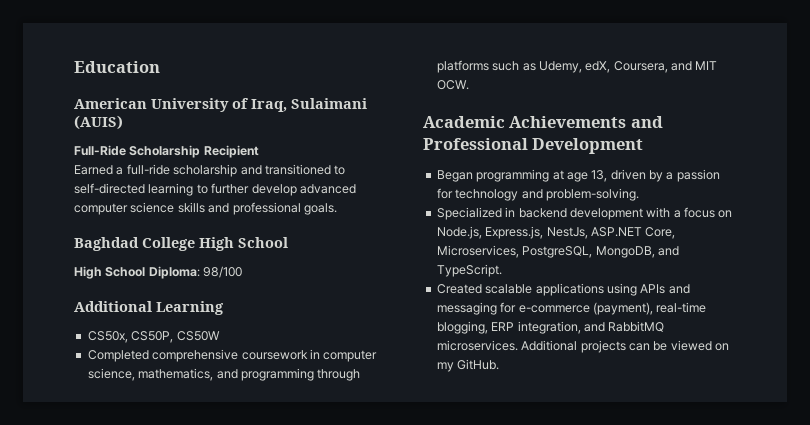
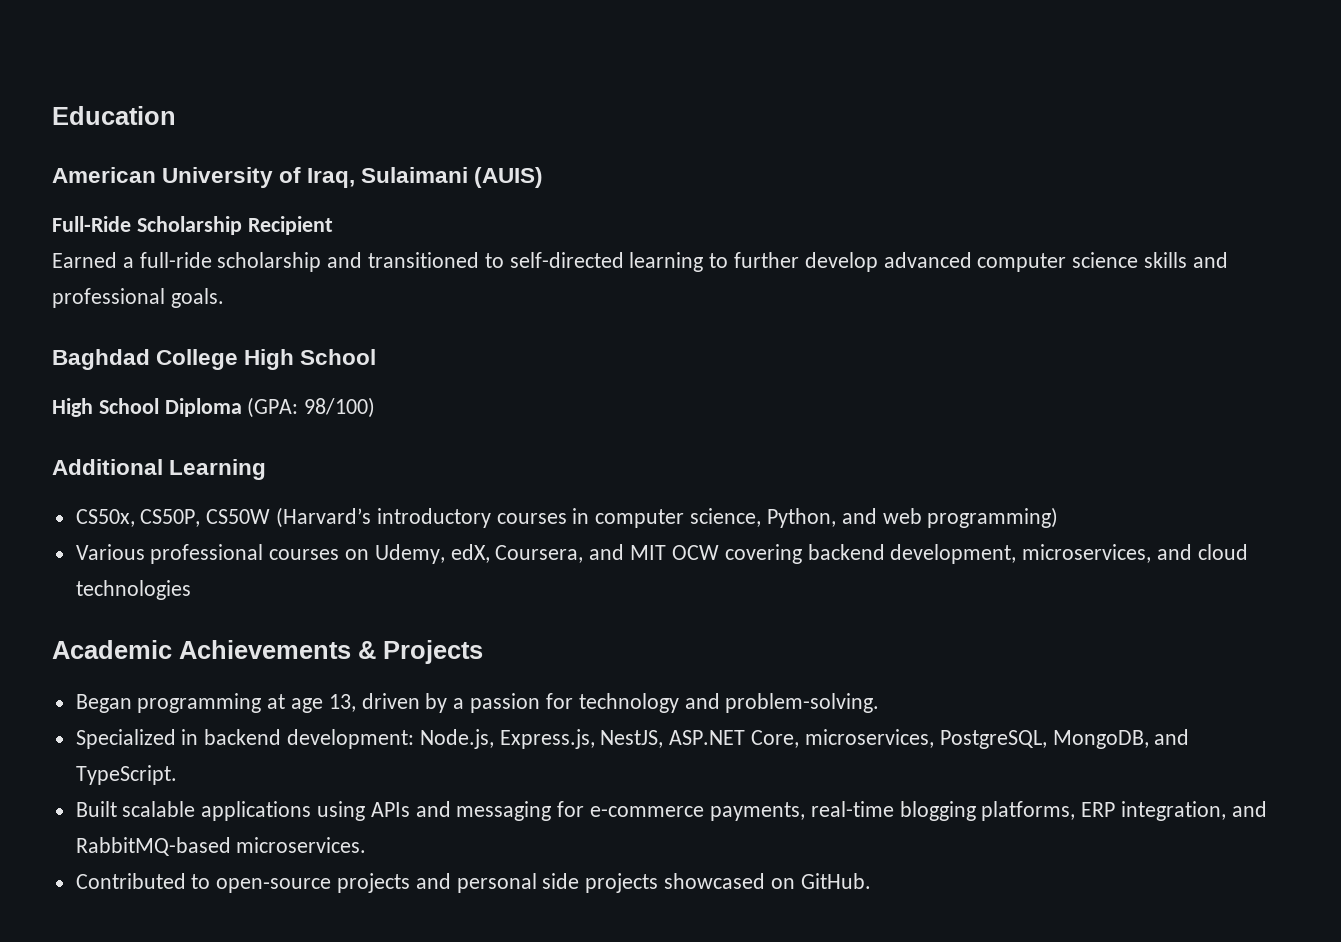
- High School Diploma: 98/100
+ High School Diploma (GPA: 98/100)
- CS50x, CS50P, CS50W
- Completed comprehensive coursework in computer science, mathematics, and programming through platforms such as Udemy, edX, Coursera, and MIT OCW.
+ CS50x, CS50P, CS50W (Harvard’s introductory courses in computer science, Python, and web programming)
+ Various professional courses on Udemy, edX, Coursera, and MIT OCW covering backend development, microservices, and cloud technologies
- Academic Achievements and Professional Development
+ Academic Achievements & Projects
- Specialized in backend development with a focus on Node.js, Express.js, NestJs, ASP.NET Core, Microservices, PostgreSQL, MongoDB, and TypeScript.
+ Specialized in backend development: Node.js, Express.js, NestJS, ASP.NET Core, microservices, PostgreSQL, MongoDB, and TypeScript.
- Created scalable applications using APIs and messaging for e-commerce (payment), real-time blogging, ERP integration, and RabbitMQ microservices. Additional projects can be viewed on my GitHub.
+ Built scalable applications using APIs and messaging for e-commerce payments, real-time blogging platforms, ERP integration, and RabbitMQ-based microservices.
+ Contributed to open‑source projects and personal side projects showcased on GitHub.

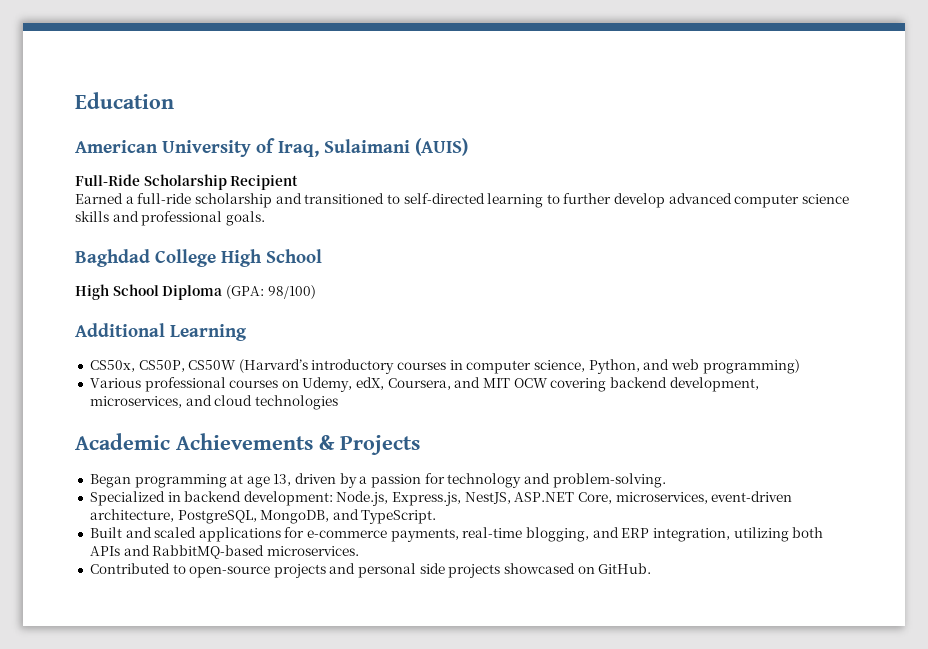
- Specialized in backend development: Node.js, Express.js, NestJS, ASP.NET Core, microservices, PostgreSQL, MongoDB, and TypeScript.
+ Specialized in backend development: Node.js, Express.js, NestJS, ASP.NET Core, microservices, event-driven architecture, PostgreSQL, MongoDB, and TypeScript.
- Built scalable applications using APIs and messaging for e-commerce payments, real-time blogging platforms, ERP integration, and RabbitMQ-based microservices.
+ Built and scaled applications for e-commerce payments, real-time blogging, and ERP integration, utilizing both APIs and RabbitMQ-based microservices.

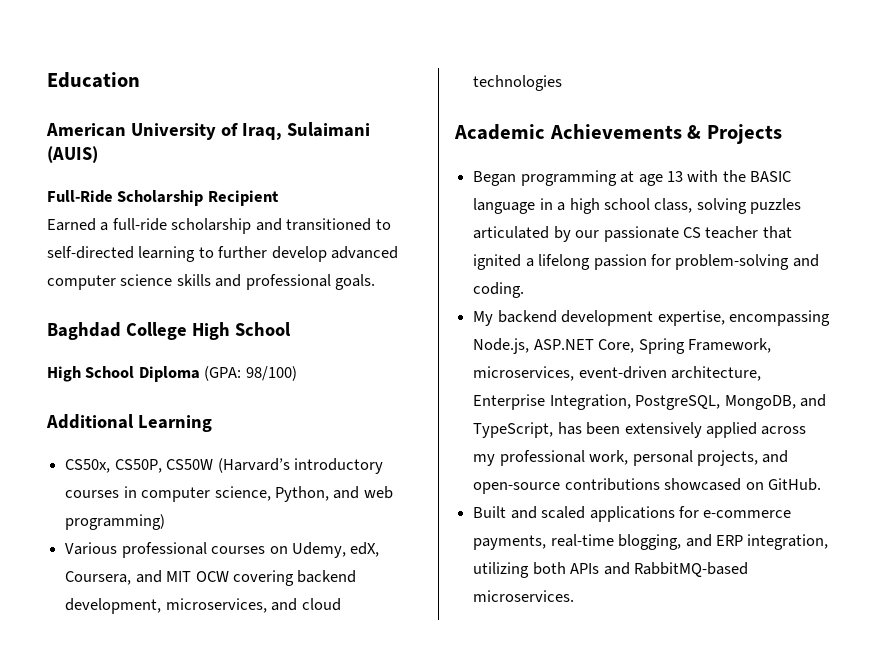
- Began programming at age 13, driven by a passion for technology and problem-solving.
- Specialized in backend development: Node.js, Express.js, NestJS, ASP.NET Core, microservices, event-driven architecture, PostgreSQL, MongoDB, and TypeScript.
+ Began programming at age 13 with the BASIC language in a high school class, solving puzzles articulated by our passionate CS teacher that ignited a lifelong passion for problem-solving and coding.
+ My backend development expertise, encompassing Node.js, ASP.NET Core, Spring Framework, microservices, event-driven architecture, Enterprise Integration, PostgreSQL, MongoDB, and TypeScript, has been extensively applied across my professional work, personal projects, and open-source contributions showcased on GitHub.
- Contributed to open‑source projects and personal side projects showcased on GitHub.

